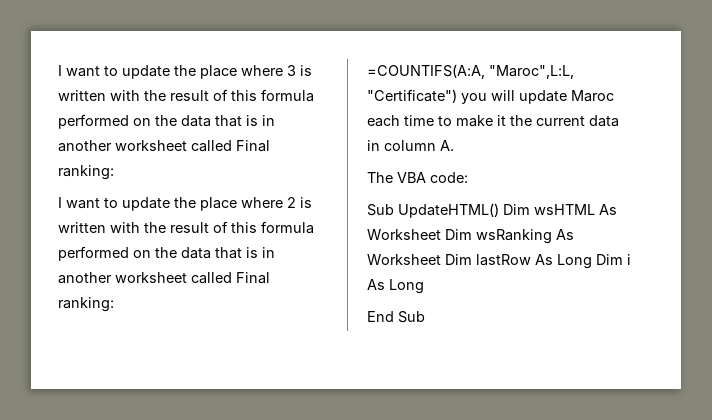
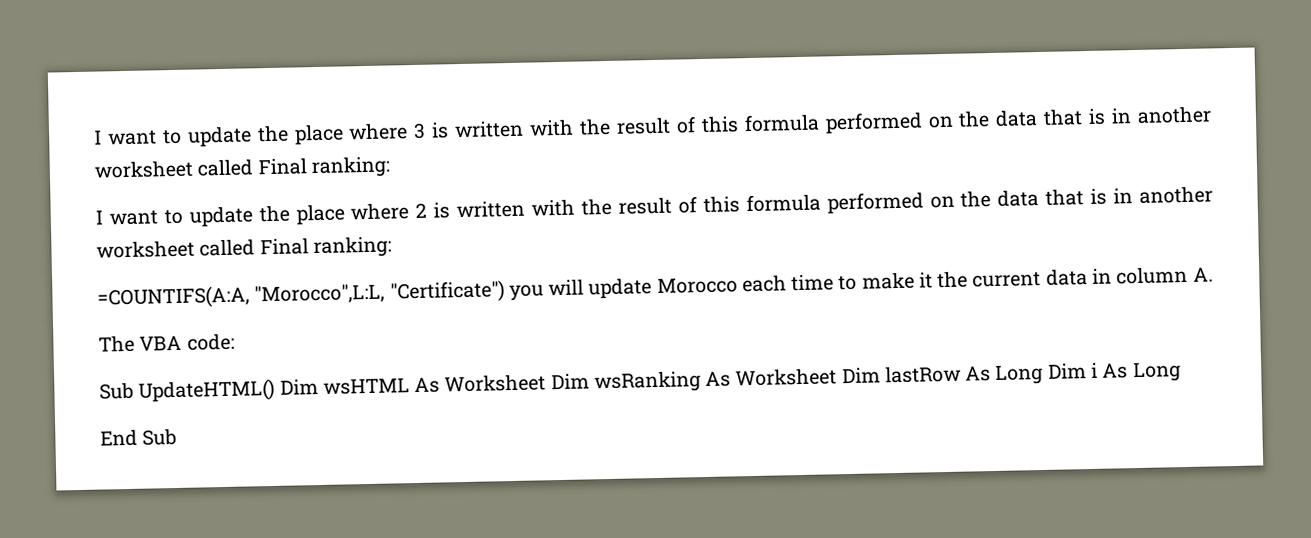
- =COUNTIFS(A:A, "Maroc",L:L, "Certificate") you will update Maroc each time to make it the current data in column A.
+ =COUNTIFS(A:A, "Morocco",L:L, "Certificate") you will update Morocco each time to make it the current data in column A.

